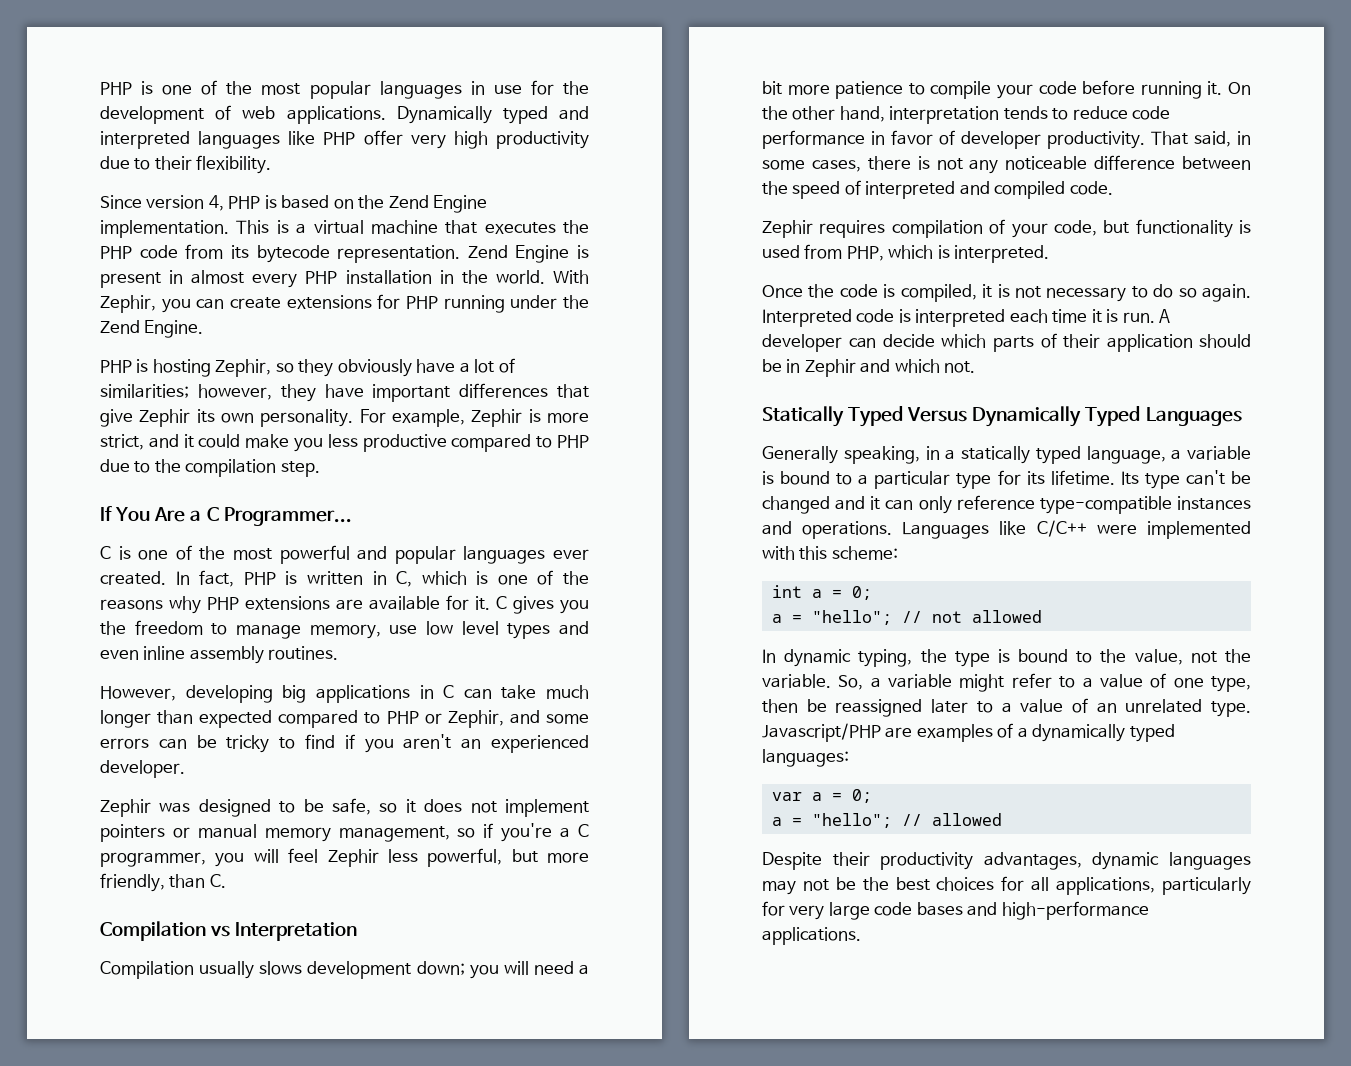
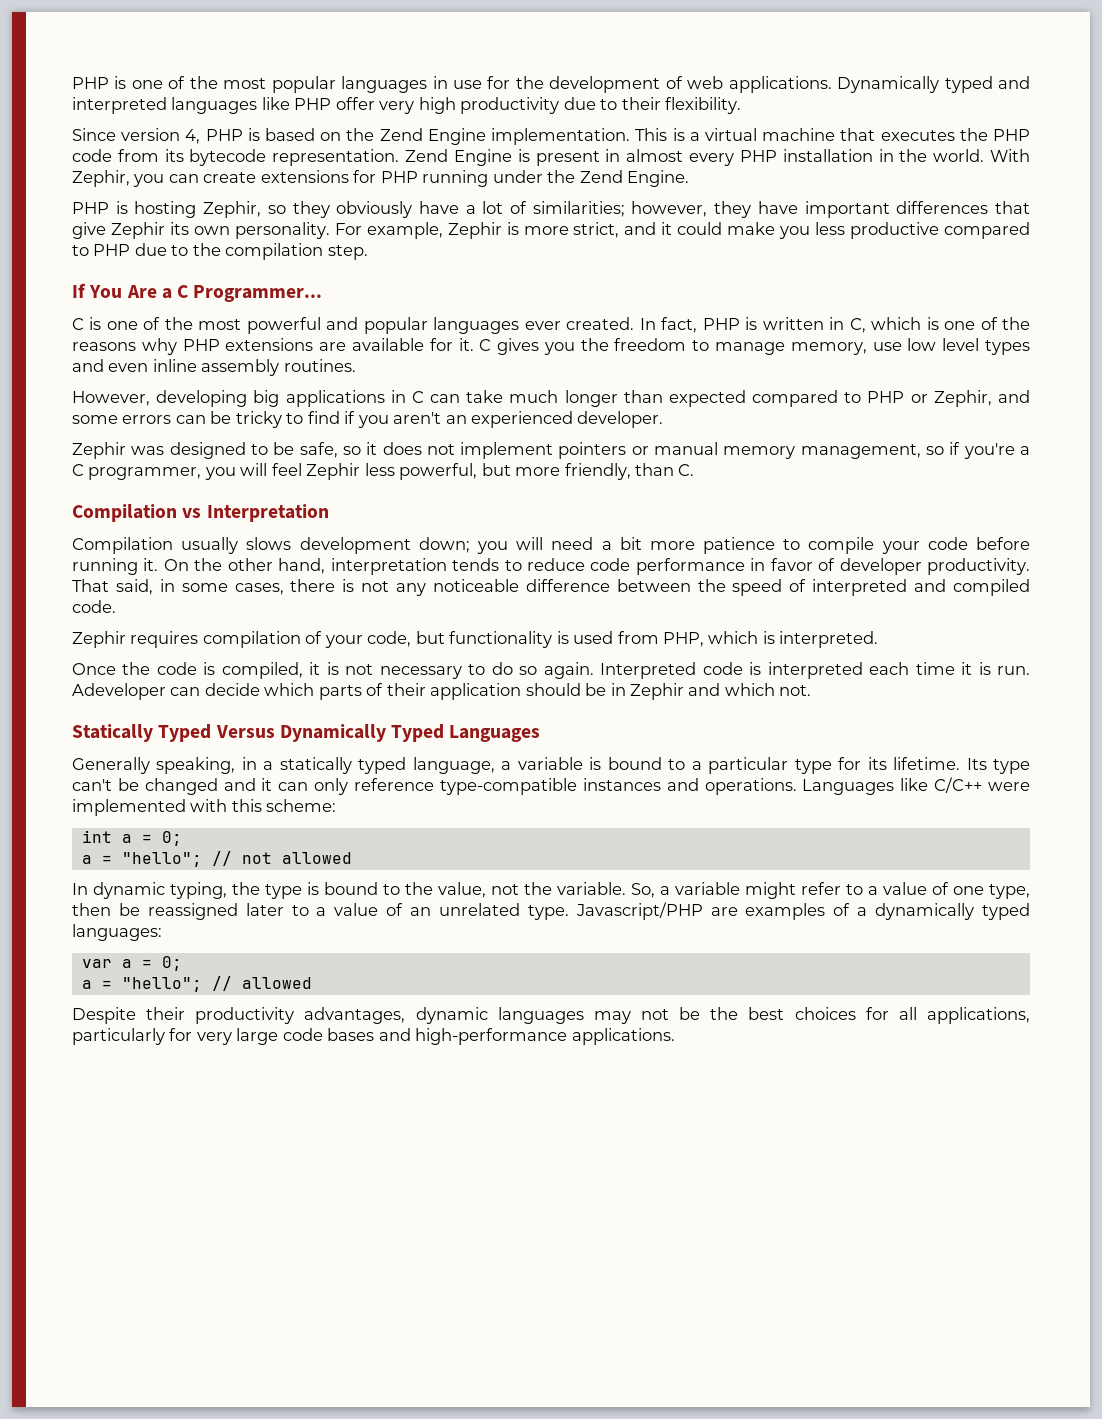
- A developer can decide which parts of their application should be in Zephir and which not.
+ Adeveloper can decide which parts of their application should be in Zephir and which not.

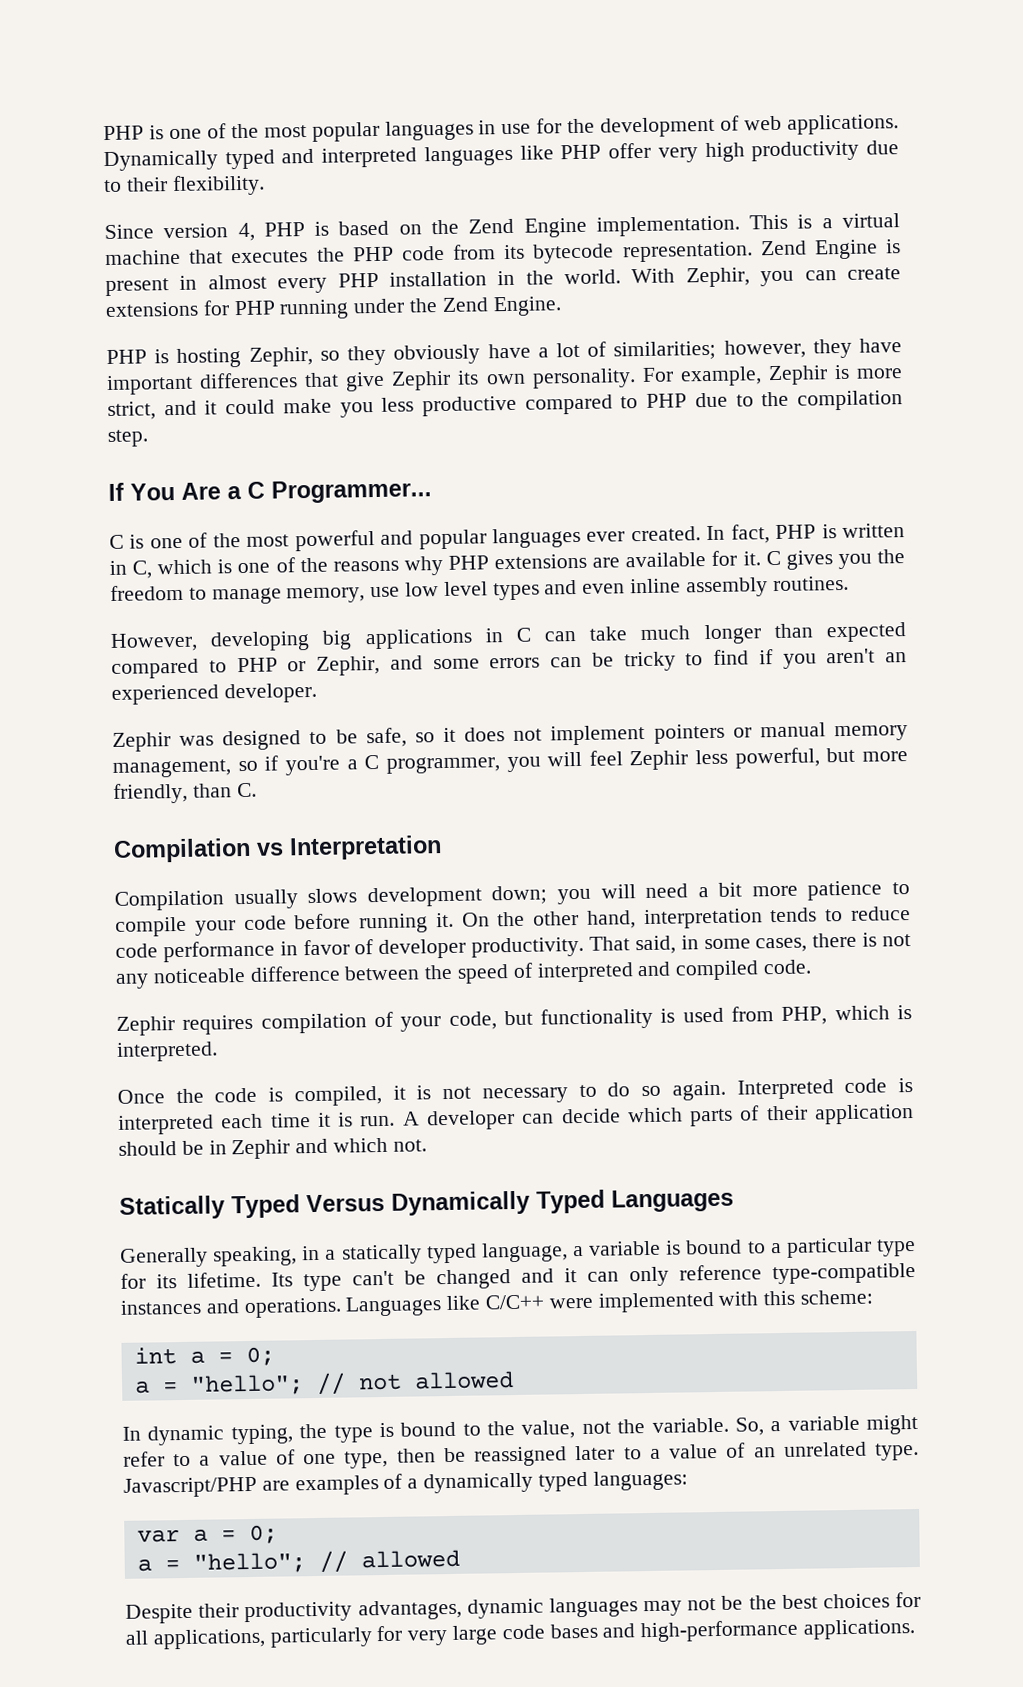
- Adeveloper can decide which parts of their application should be in Zephir and which not.
+ A developer can decide which parts of their application should be in Zephir and which not.

